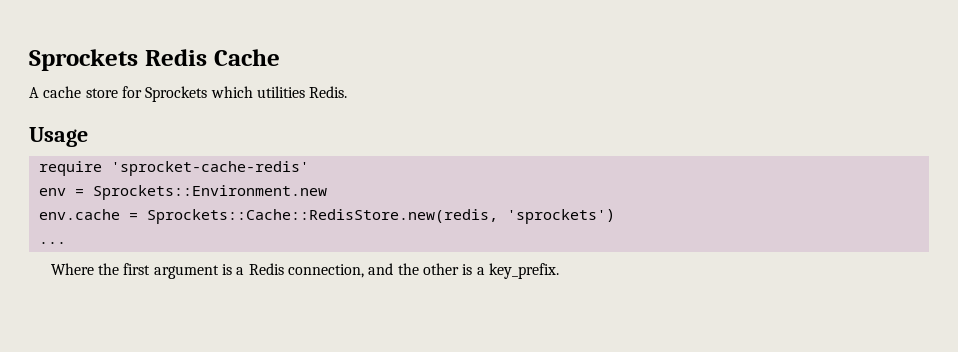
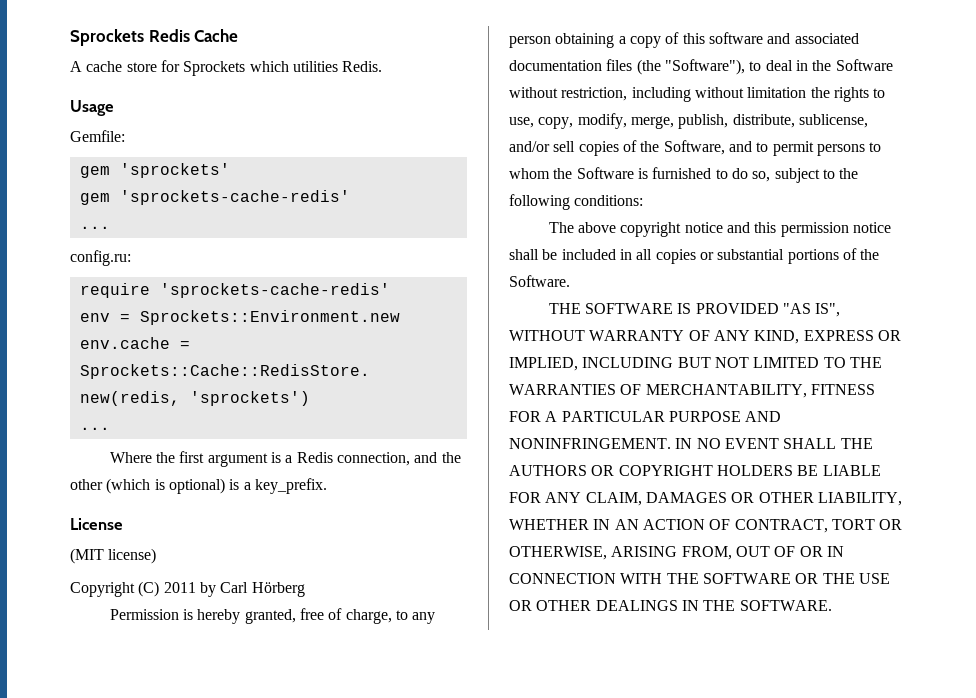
+ Gemfile:
+ gem 'sprockets'
+ gem 'sprockets-cache-redis'
+ ...
+ config.ru:
- require 'sprocket-cache-redis'
+ require 'sprockets-cache-redis'
- Where the first argument is a Redis connection, and the other is a key_prefix.
+ Where the first argument is a Redis connection, and the other (which is optional) is a key_prefix.
+ License
+ (MIT license)
+ Copyright (C) 2011 by Carl Hörberg
+ Permission is hereby granted, free of charge, to any person obtaining a copy of this software and associated documentation files (the "Software"), to deal in the Software without restriction, including without limitation the rights to use, copy, modify, merge, publish, distribute, sublicense, and/or sell copies of the Software, and to permit persons to whom the Software is furnished to do so, subject to the following conditions:
+ The above copyright notice and this permission notice shall be included in all copies or substantial portions of the Software.
+ THE SOFTWARE IS PROVIDED "AS IS", WITHOUT WARRANTY OF ANY KIND, EXPRESS OR IMPLIED, INCLUDING BUT NOT LIMITED TO THE WARRANTIES OF MERCHANTABILITY, FITNESS FOR A PARTICULAR PURPOSE AND NONINFRINGEMENT. IN NO EVENT SHALL THE AUTHORS OR COPYRIGHT HOLDERS BE LIABLE FOR ANY CLAIM, DAMAGES OR OTHER LIABILITY, WHETHER IN AN ACTION OF CONTRACT, TORT OR OTHERWISE, ARISING FROM, OUT OF OR IN CONNECTION WITH THE SOFTWARE OR THE USE OR OTHER DEALINGS IN THE SOFTWARE.

